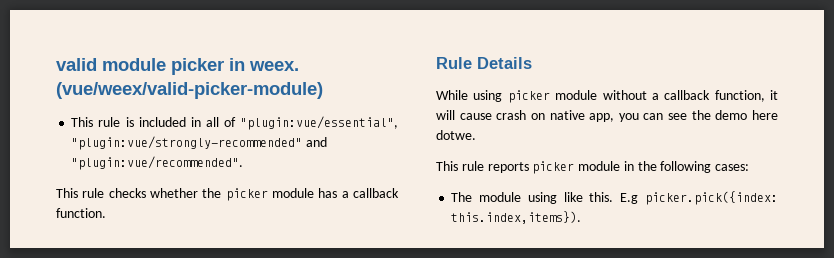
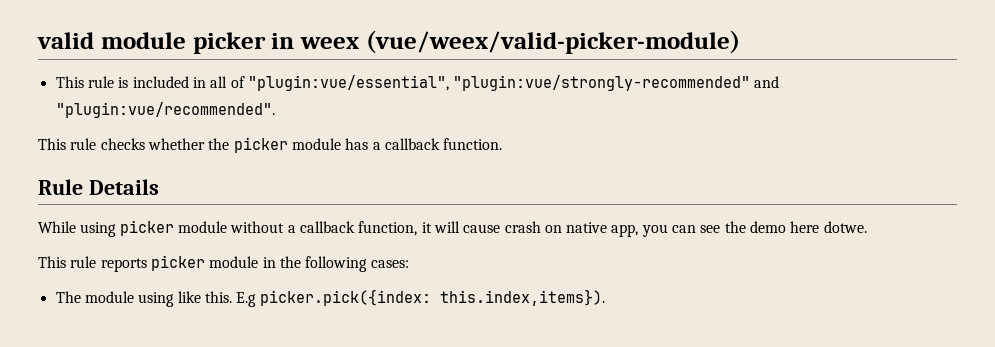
- valid module picker in weex. (vue/weex/valid-picker-module)
+ valid module picker in weex (vue/weex/valid-picker-module)

